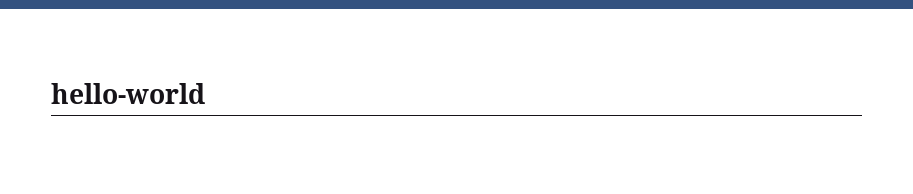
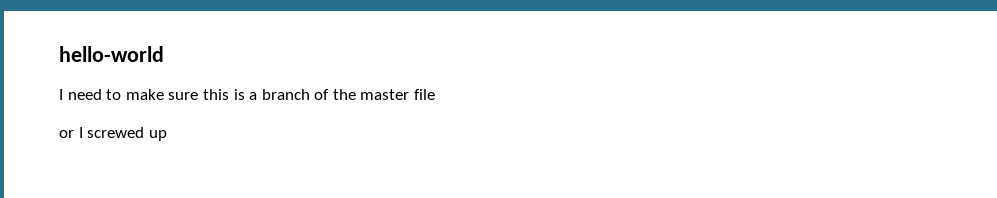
+ I need to make sure this is a branch of the master file
+ or I screwed up

